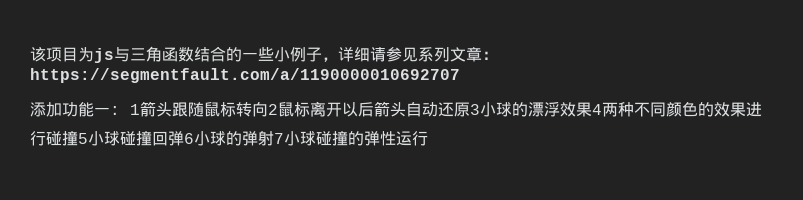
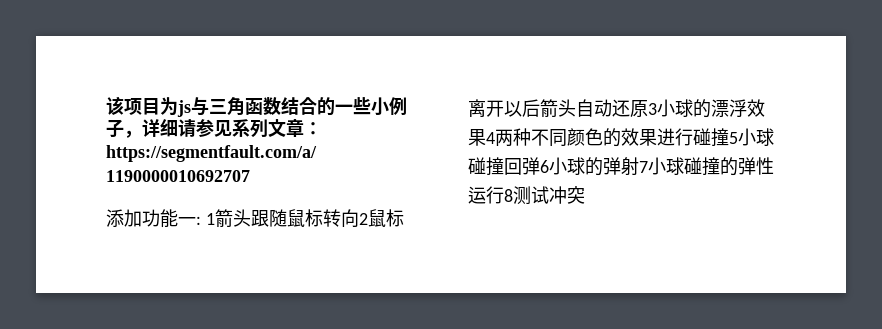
- 添加功能一: 1箭头跟随鼠标转向2鼠标离开以后箭头自动还原3小球的漂浮效果4两种不同颜色的效果进行碰撞5小球碰撞回弹6小球的弹射7小球碰撞的弹性运行
+ 添加功能一: 1箭头跟随鼠标转向2鼠标离开以后箭头自动还原3小球的漂浮效果4两种不同颜色的效果进行碰撞5小球碰撞回弹6小球的弹射7小球碰撞的弹性运行8测试冲突

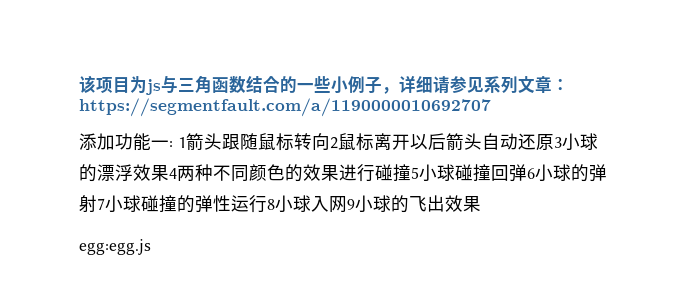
- 添加功能一: 1箭头跟随鼠标转向2鼠标离开以后箭头自动还原3小球的漂浮效果4两种不同颜色的效果进行碰撞5小球碰撞回弹6小球的弹射7小球碰撞的弹性运行8测试冲突
+ 添加功能一: 1箭头跟随鼠标转向2鼠标离开以后箭头自动还原3小球的漂浮效果4两种不同颜色的效果进行碰撞5小球碰撞回弹6小球的弹射7小球碰撞的弹性运行8小球入网9小球的飞出效果
+ egg:egg.js

